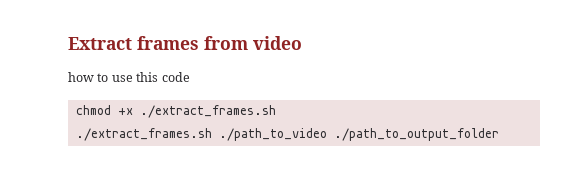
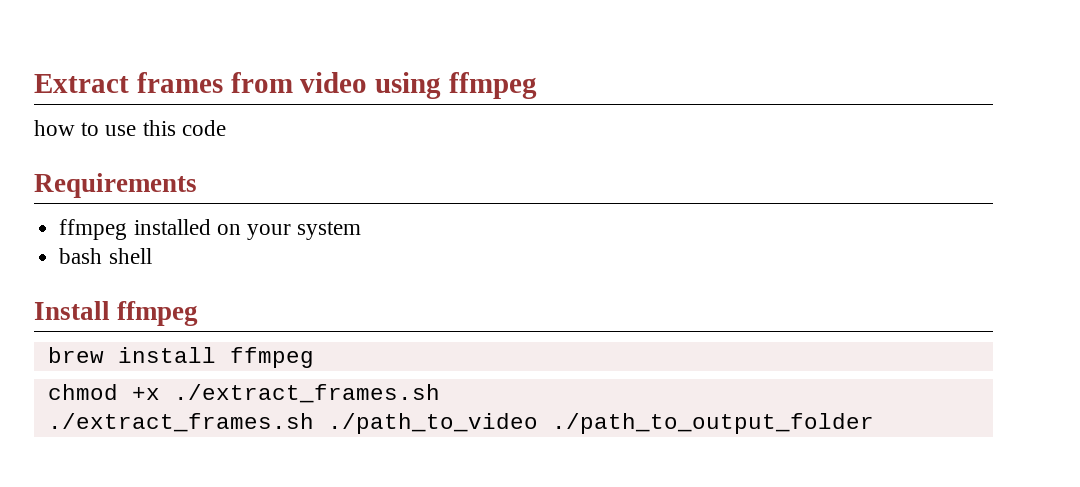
- Extract frames from video
+ Extract frames from video using ffmpeg
+ Requirements
+ ffmpeg installed on your system
+ bash shell
+ Install ffmpeg
+ brew install ffmpeg

